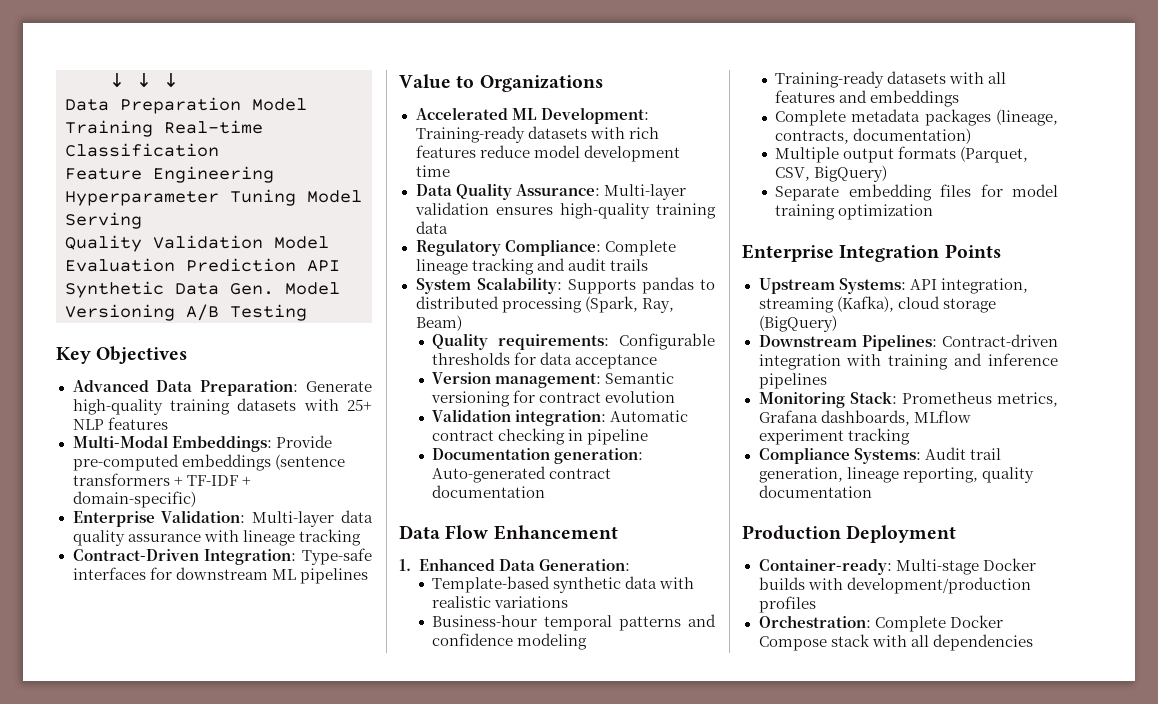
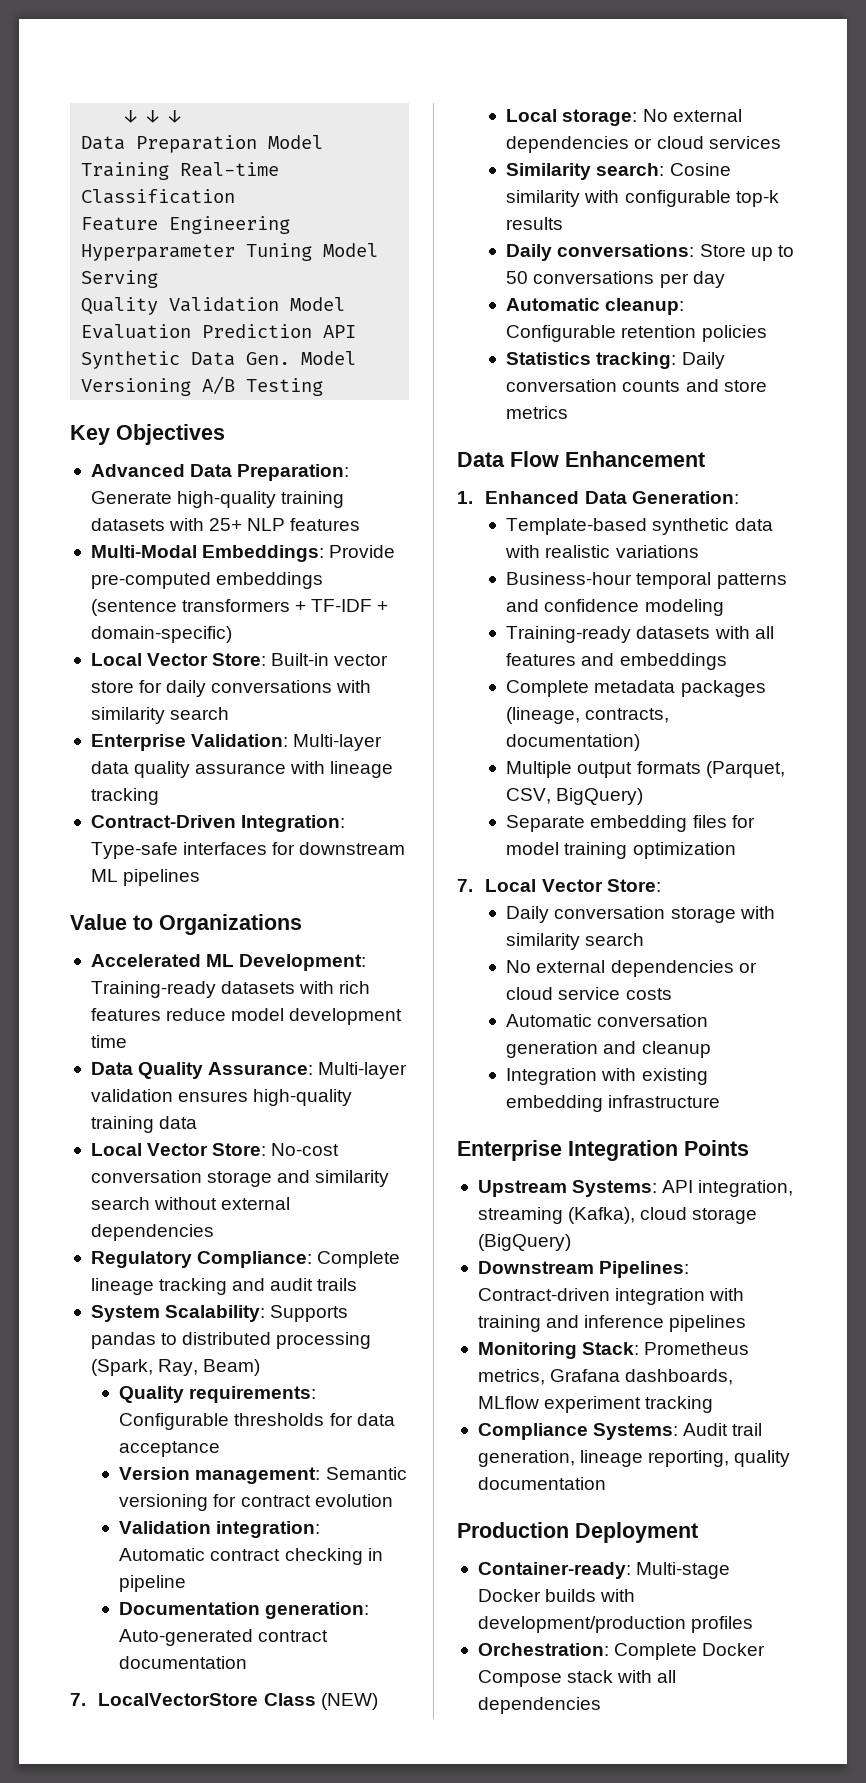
+ Local Vector Store: Built-in vector store for daily conversations with similarity search
+ Local Vector Store: No-cost conversation storage and similarity search without external dependencies
+ 7. LocalVectorStore Class (NEW)
+ Local storage: No external dependencies or cloud services
+ Similarity search: Cosine similarity with configurable top-k results
+ Daily conversations: Store up to 50 conversations per day
+ Automatic cleanup: Configurable retention policies
+ Statistics tracking: Daily conversation counts and store metrics
+ 7. Local Vector Store:
+ Daily conversation storage with similarity search
+ No external dependencies or cloud service costs
+ Automatic conversation generation and cleanup
+ Integration with existing embedding infrastructure

